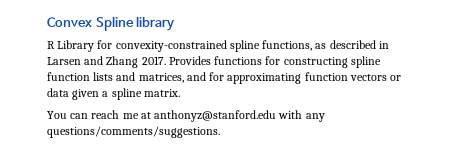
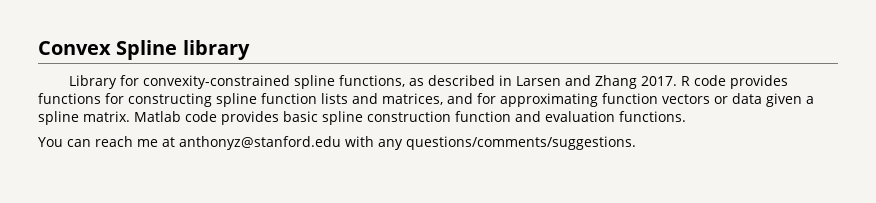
- R Library for convexity-constrained spline functions, as described in Larsen and Zhang 2017.
+ Library for convexity-constrained spline functions, as described in Larsen and Zhang 2017.
- Provides functions for constructing spline function lists and matrices, and for approximating function vectors or data given a spline matrix.
+ R code provides functions for constructing spline function lists and matrices, and for approximating function vectors or data given a spline matrix. Matlab code provides basic spline construction function and evaluation functions.

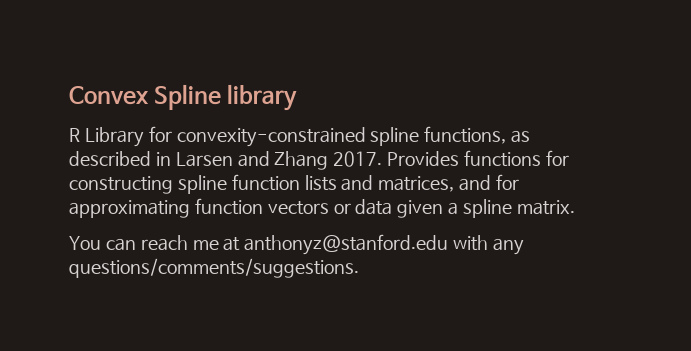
- Library for convexity-constrained spline functions, as described in Larsen and Zhang 2017.
+ R Library for convexity-constrained spline functions, as described in Larsen and Zhang 2017.
- R code provides functions for constructing spline function lists and matrices, and for approximating function vectors or data given a spline matrix. Matlab code provides basic spline construction function and evaluation functions.
+ Provides functions for constructing spline function lists and matrices, and for approximating function vectors or data given a spline matrix.

